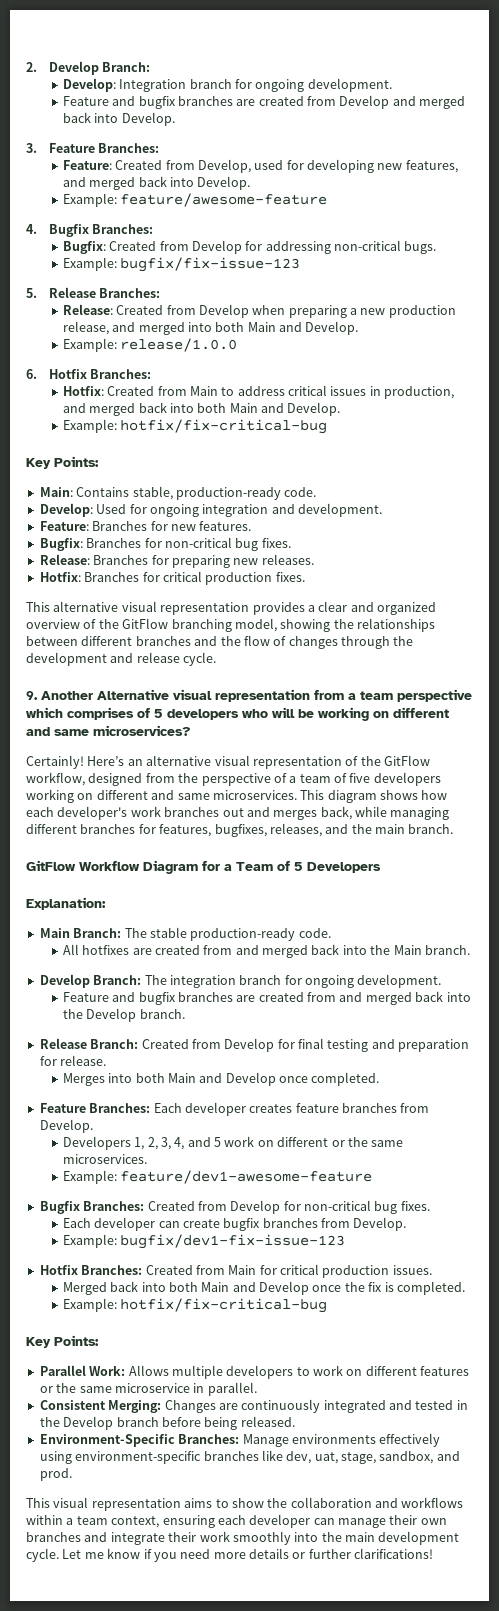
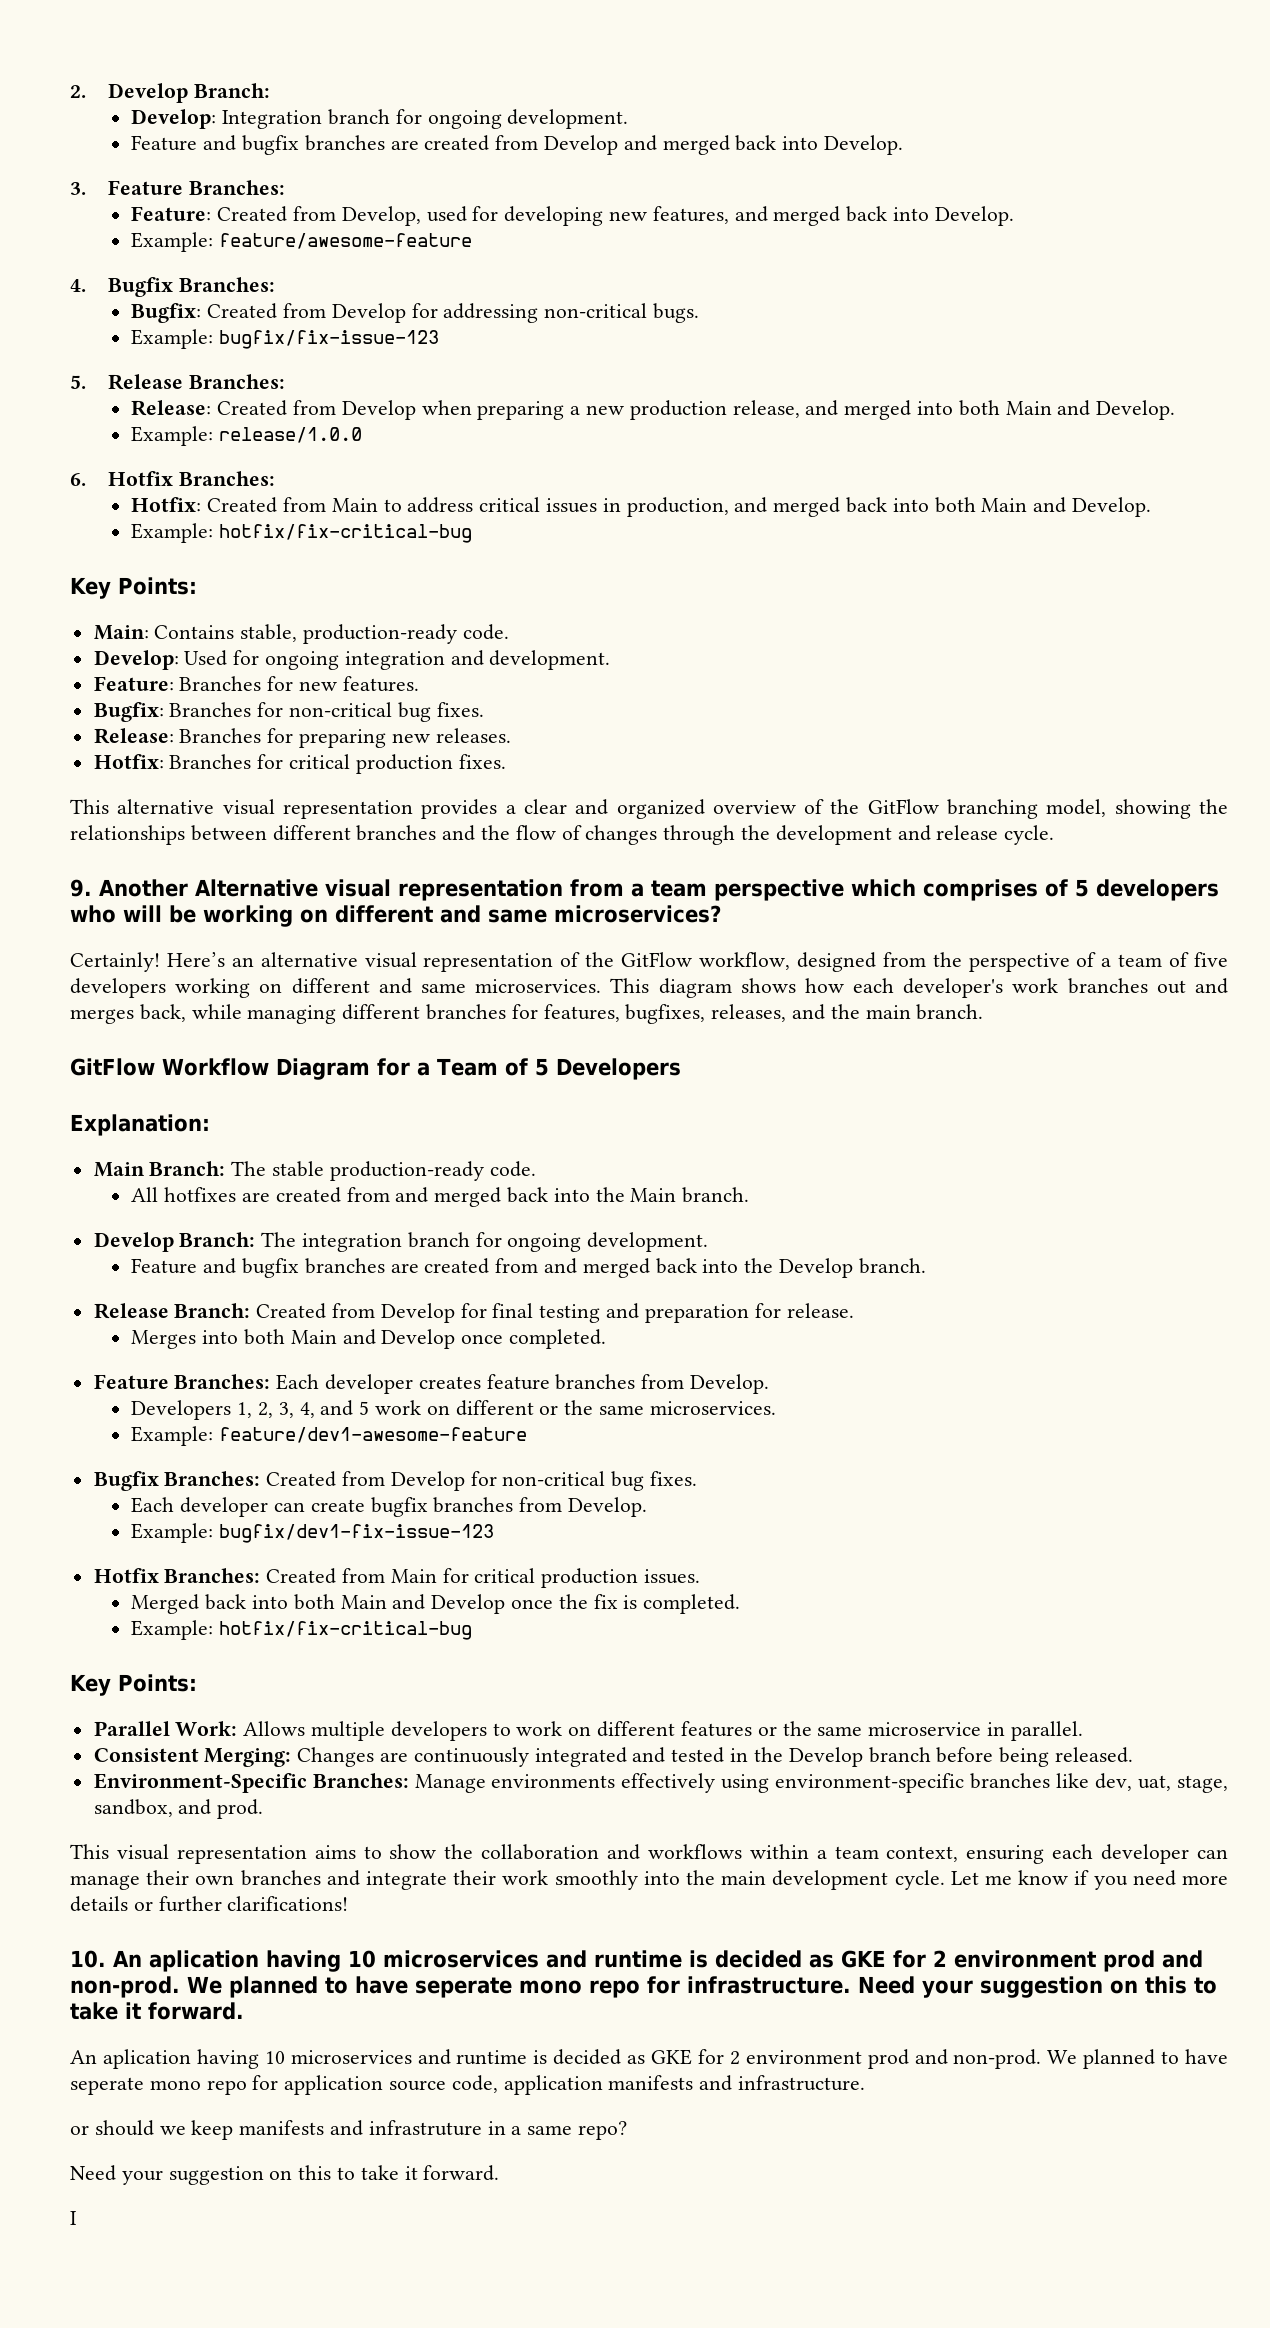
+ 10. An aplication having 10 microservices and runtime is decided as GKE for 2 environment prod and non-prod. We planned to have seperate mono repo for infrastructure. Need your suggestion on this to take it forward.
+ An aplication having 10 microservices and runtime is decided as GKE for 2 environment prod and non-prod. We planned to have seperate mono repo for application source code, application manifests and infrastructure.
+ or should we keep manifests and infrastruture in a same repo?
+ Need your suggestion on this to take it forward.
+ I

